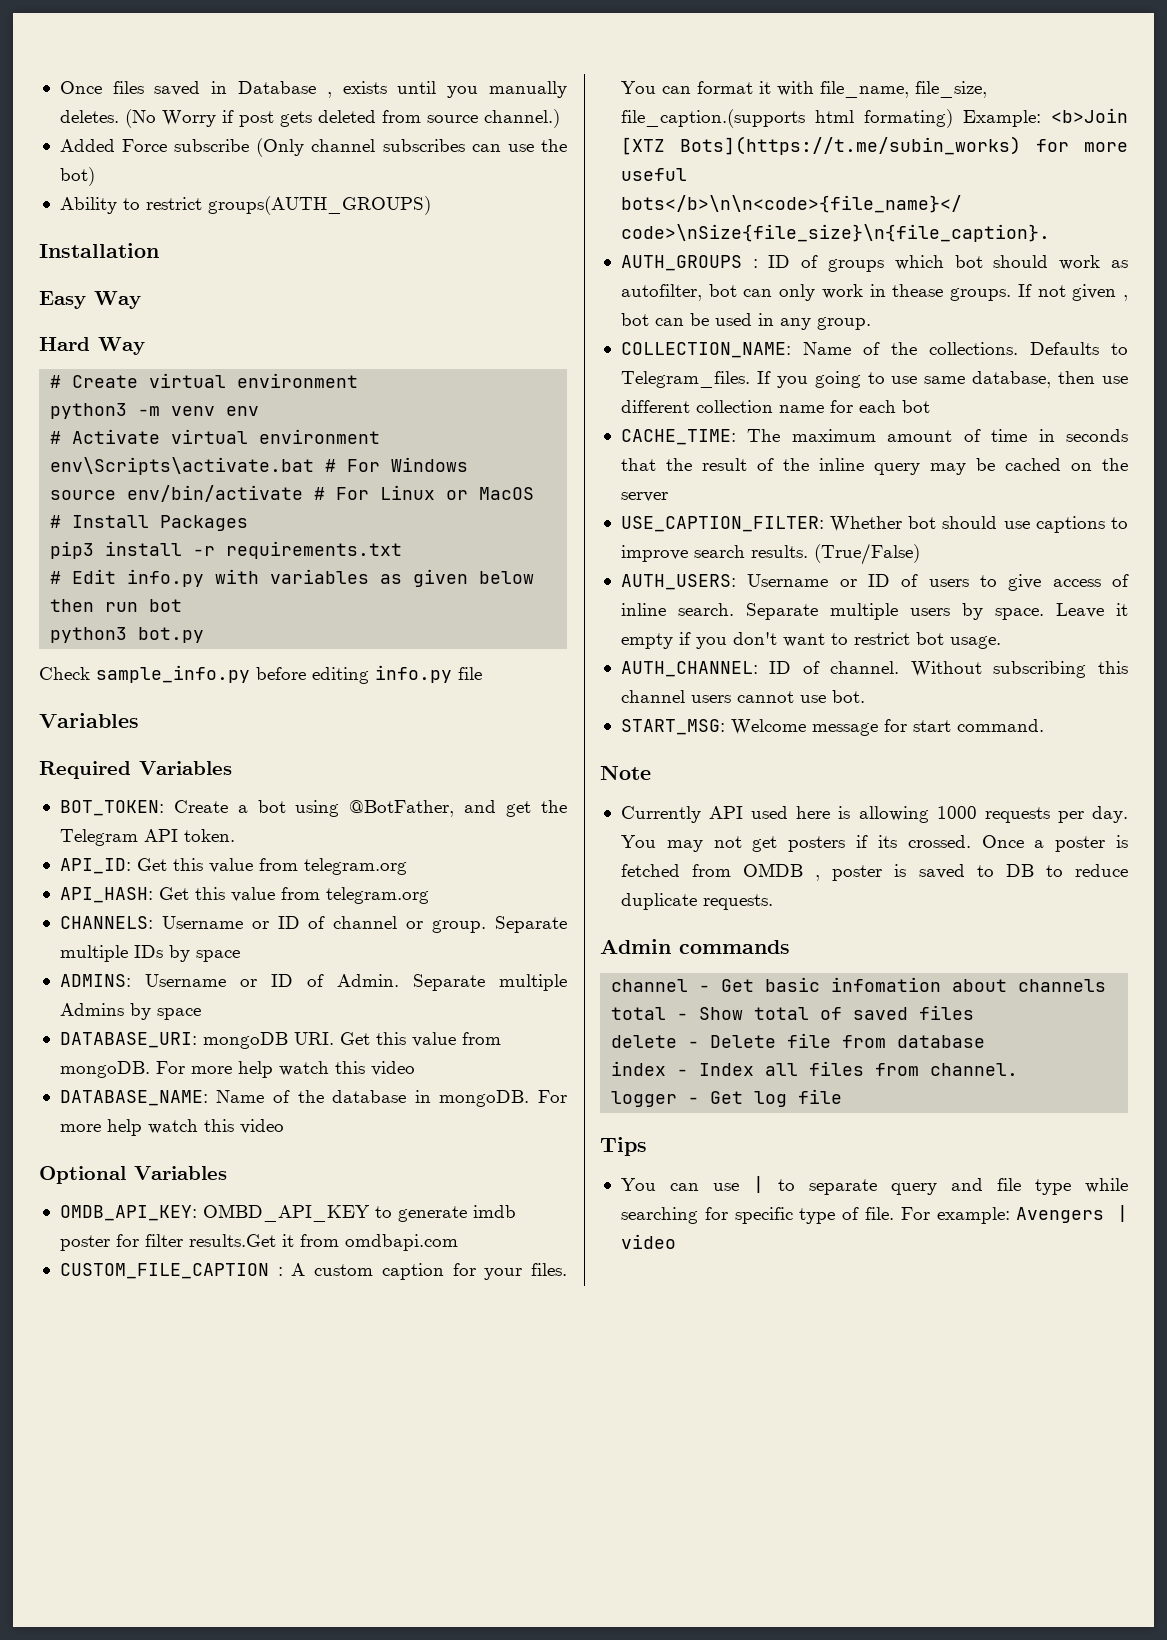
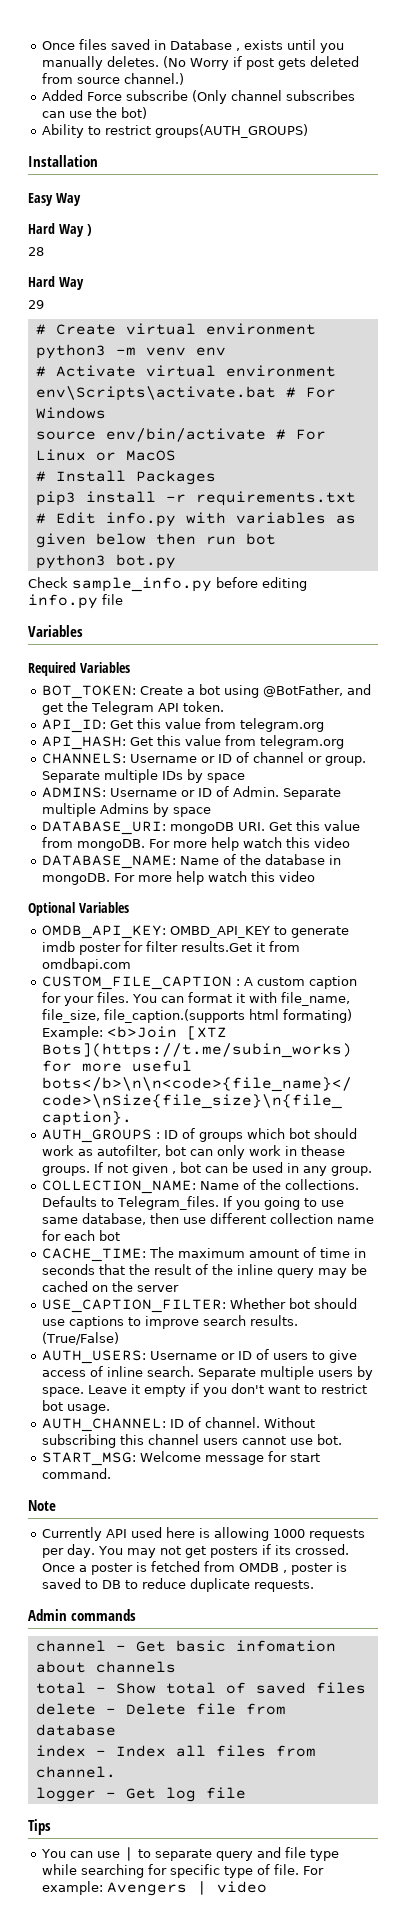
+ Hard Way )
+ 28
  Hard Way
+ 29

